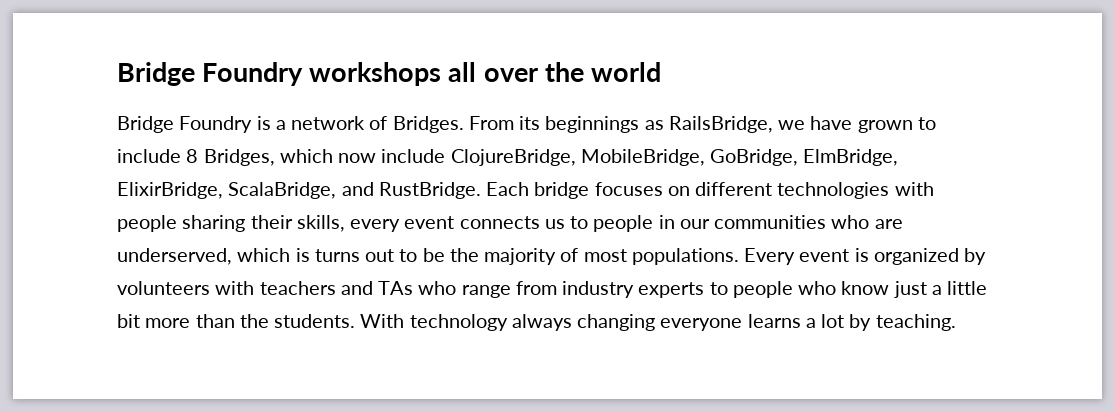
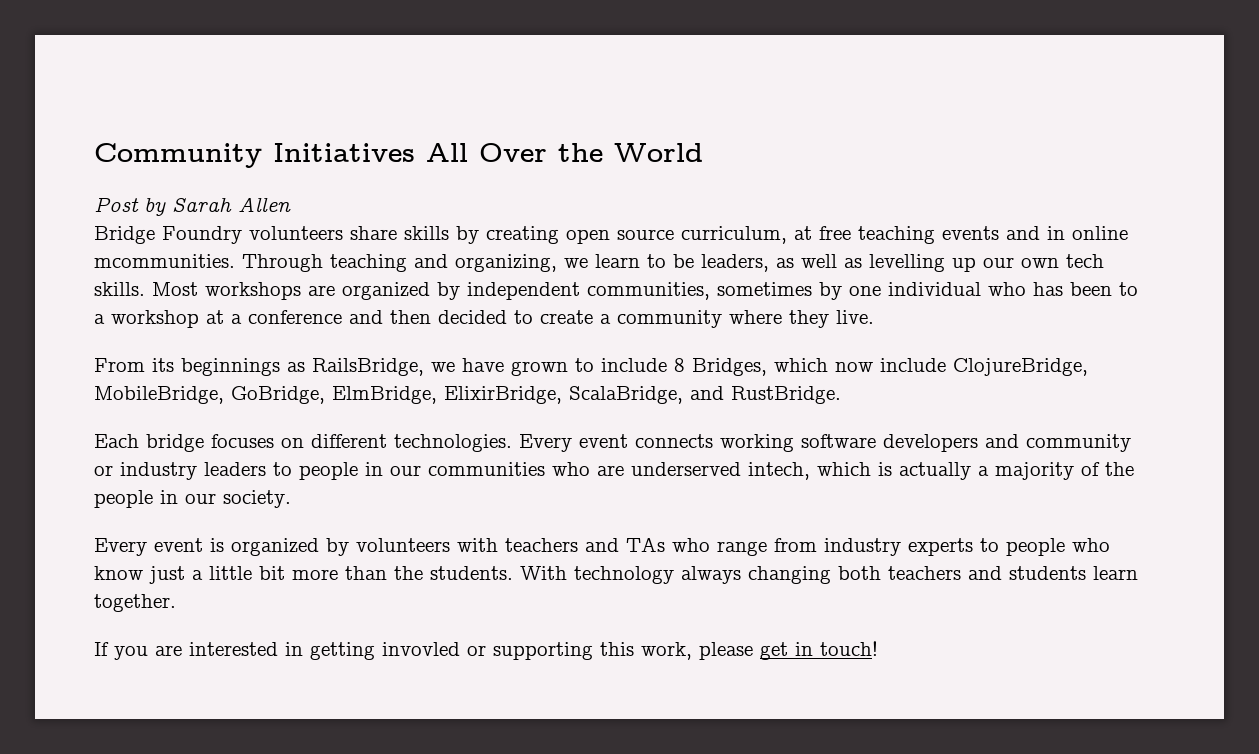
- Bridge Foundry workshops all over the world
- Bridge Foundry is a network of Bridges. From its beginnings as RailsBridge, we have grown to include 8 Bridges, which now include ClojureBridge, MobileBridge, GoBridge, ElmBridge, ElixirBridge, ScalaBridge, and RustBridge. Each bridge focuses on different technologies with people sharing their skills, every event connects us to people in our communities who are underserved, which is turns out to be the majority of most populations. Every event is organized by volunteers with teachers and TAs who range from industry experts to people who know just a little bit more than the students.
+ Community Initiatives All Over the World
+ Post by Sarah Allen
+ Bridge Foundry volunteers share skills by creating open source curriculum, at free teaching events and in online mcommunities. Through teaching and organizing, we learn to be leaders, as well as levelling up our own tech skills. Most workshops are organized by independent communities, sometimes by one individual who has been to a workshop at a conference and then decided to create a community where they live.
+ From its beginnings as RailsBridge, we have grown to include 8 Bridges, which now include ClojureBridge, MobileBridge, GoBridge, ElmBridge, ElixirBridge, ScalaBridge, and RustBridge.
+ Each bridge focuses on different technologies. Every event connects working software developers and community or industry leaders to people in our communities who are underserved intech, which is actually a majority of the people in our society.
+ Every event is organized by volunteers with teachers and TAs who range from industry experts to people who know just a little bit more than the students.
- With technology always changing everyone learns a lot by teaching.
+ With technology always changing both teachers and students learn together.
+ If you are interested in getting invovled or supporting this work, please get in touch!

